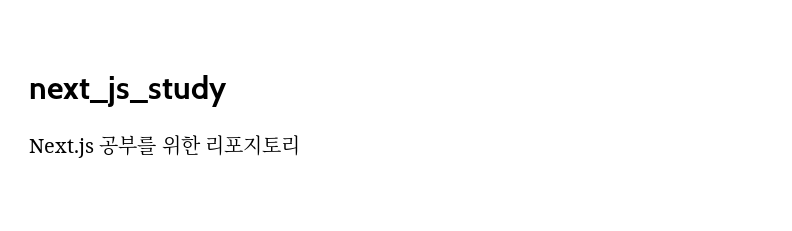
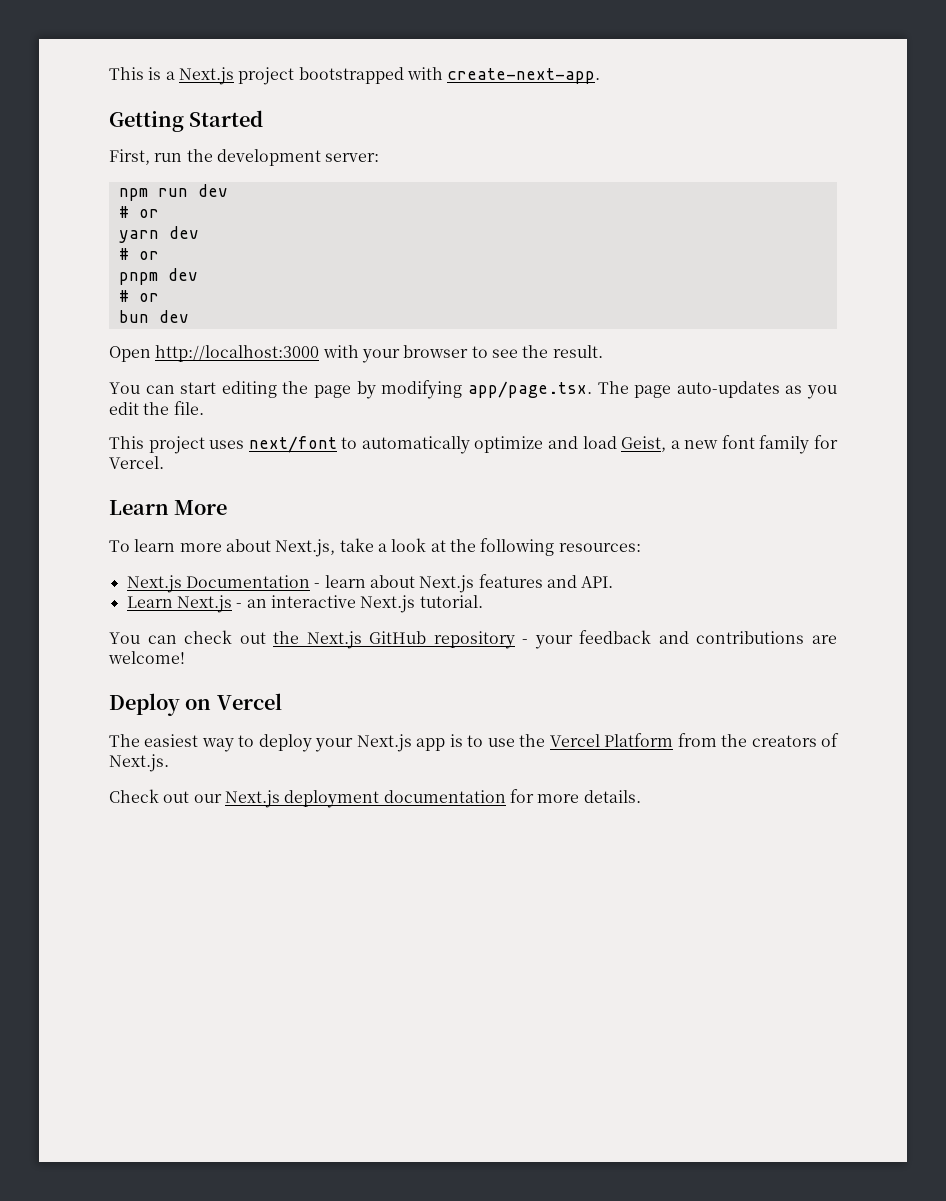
- next_js_study
- Next.js 공부를 위한 리포지토리
+ This is a Next.js project bootstrapped with create-next-app.
+ Getting Started
+ First, run the development server:
+ npm run dev
+ # or
+ yarn dev
+ # or
+ pnpm dev
+ # or
+ bun dev
+ Open http://localhost:3000 with your browser to see the result.
+ You can start editing the page by modifying app/page.tsx. The page auto-updates as you edit the file.
+ This project uses next/font to automatically optimize and load Geist, a new font family for Vercel.
+ Learn More
+ To learn more about Next.js, take a look at the following resources:
+ Next.js Documentation - learn about Next.js features and API.
+ Learn Next.js - an interactive Next.js tutorial.
+ You can check out the Next.js GitHub repository - your feedback and contributions are welcome!
+ Deploy on Vercel
+ The easiest way to deploy your Next.js app is to use the Vercel Platform from the creators of Next.js.
+ Check out our Next.js deployment documentation for more details.

